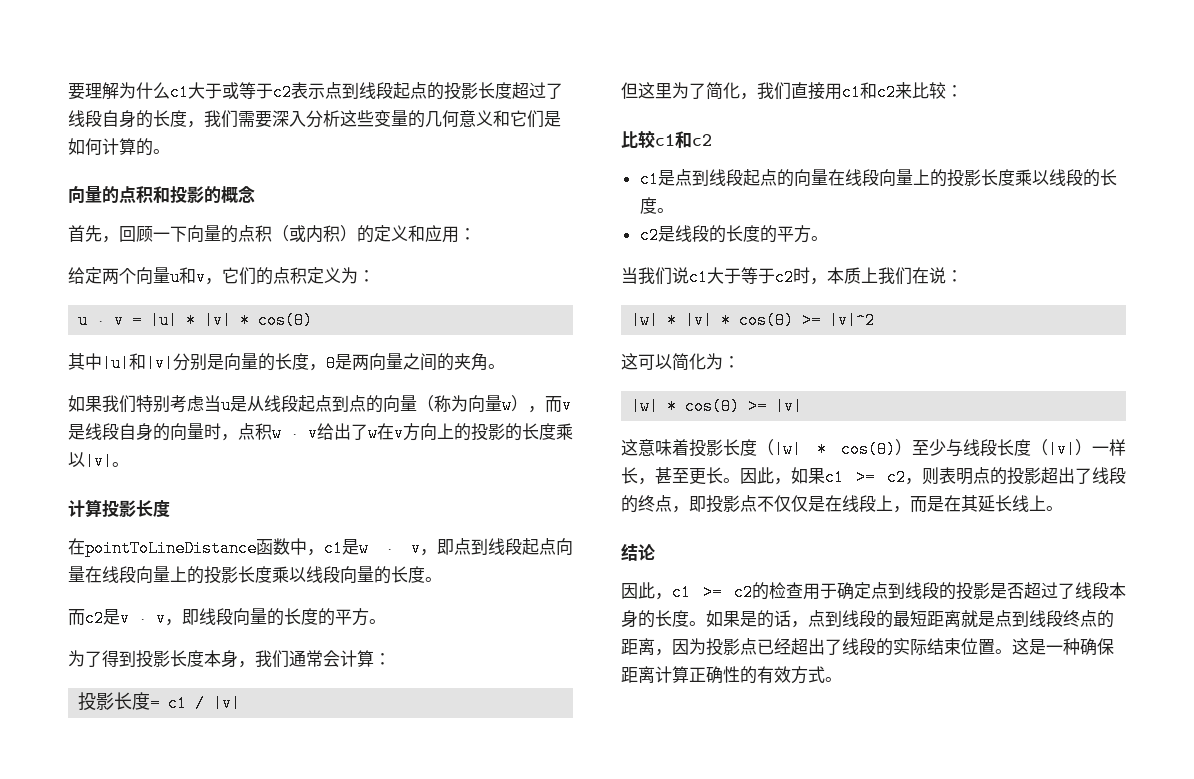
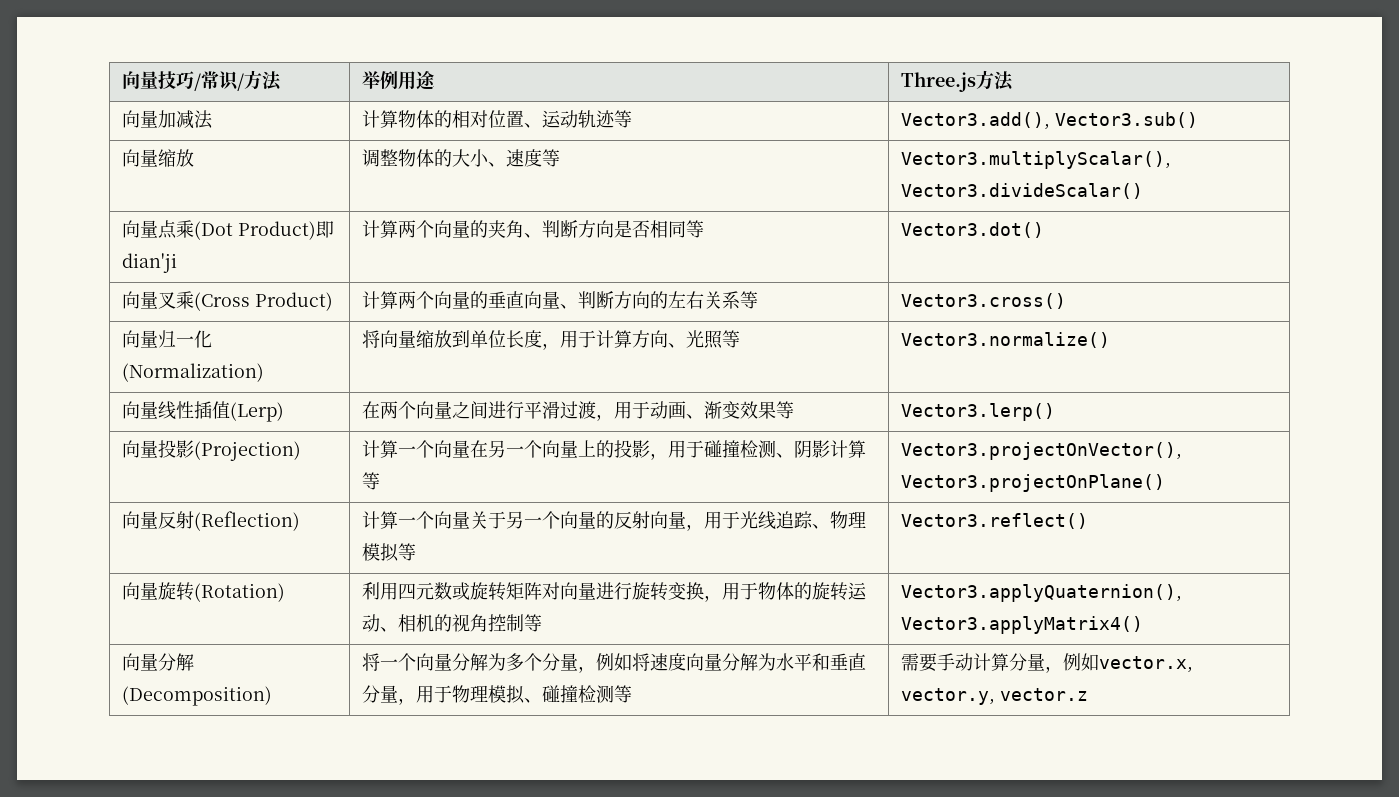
- 要理解为什么c1大于或等于c2表示点到线段起点的投影长度超过了线段自身的长度，我们需要深入分析这些变量的几何意义和它们是如何计算的。
- 向量的点积和投影的概念
- 首先，回顾一下向量的点积（或内积）的定义和应用：
- 给定两个向量u和v，它们的点积定义为：
- u · v = |u| * |v| * cos(θ)
- 其中|u|和|v|分别是向量的长度，θ是两向量之间的夹角。
- 如果我们特别考虑当u是从线段起点到点的向量（称为向量w），而v是线段自身的向量时，点积w · v给出了w在v方向上的投影的长度乘以|v|。
- 计算投影长度
- 在pointToLineDistance函数中，c1是w · v，即点到线段起点向量在线段向量上的投影长度乘以线段向量的长度。
- 而c2是v · v，即线段向量的长度的平方。
- 为了得到投影长度本身，我们通常会计算：
- 投影长度= c1 / |v|
- 但这里为了简化，我们直接用c1和c2来比较：
- 比较c1和c2
- c1是点到线段起点的向量在线段向量上的投影长度乘以线段的长度。
- c2是线段的长度的平方。
- 当我们说c1大于等于c2时，本质上我们在说：
- |w| * |v| * cos(θ) >= |v|^2
- 这可以简化为：
- |w| * cos(θ) >= |v|
- 这意味着投影长度（|w| * cos(θ)）至少与线段长度（|v|）一样长，甚至更长。因此，如果c1 >= c2，则表明点的投影超出了线段的终点，即投影点不仅仅是在线段上，而是在其延长线上。
- 结论
- 因此，c1 >= c2的检查用于确定点到线段的投影是否超过了线段本身的长度。如果是的话，点到线段的最短距离就是点到线段终点的距离，因为投影点已经超出了线段的实际结束位置。这是一种确保距离计算正确性的有效方式。
+ 向量技巧/常识/方法 | 举例用途 | Three.js方法
+ 向量加减法 | 计算物体的相对位置、运动轨迹等 | Vector3.add(), Vector3.sub()
+ 向量缩放 | 调整物体的大小、速度等 | Vector3.multiplyScalar(), Vector3.divideScalar()
+ 向量点乘(Dot Product)即dian'ji | 计算两个向量的夹角、判断方向是否相同等 | Vector3.dot()
+ 向量叉乘(Cross Product) | 计算两个向量的垂直向量、判断方向的左右关系等 | Vector3.cross()
+ 向量归一化(Normalization) | 将向量缩放到单位长度，用于计算方向、光照等 | Vector3.normalize()
+ 向量线性插值(Lerp) | 在两个向量之间进行平滑过渡，用于动画、渐变效果等 | Vector3.lerp()
+ 向量投影(Projection) | 计算一个向量在另一个向量上的投影，用于碰撞检测、阴影计算等 | Vector3.projectOnVector(), Vector3.projectOnPlane()
+ 向量反射(Reflection) | 计算一个向量关于另一个向量的反射向量，用于光线追踪、物理模拟等 | Vector3.reflect()
+ 向量旋转(Rotation) | 利用四元数或旋转矩阵对向量进行旋转变换，用于物体的旋转运动、相机的视角控制等 | Vector3.applyQuaternion(), Vector3.applyMatrix4()
+ 向量分解(Decomposition) | 将一个向量分解为多个分量，例如将速度向量分解为水平和垂直分量，用于物理模拟、碰撞检测等 | 需要手动计算分量，例如vector.x, vector.y, vector.z

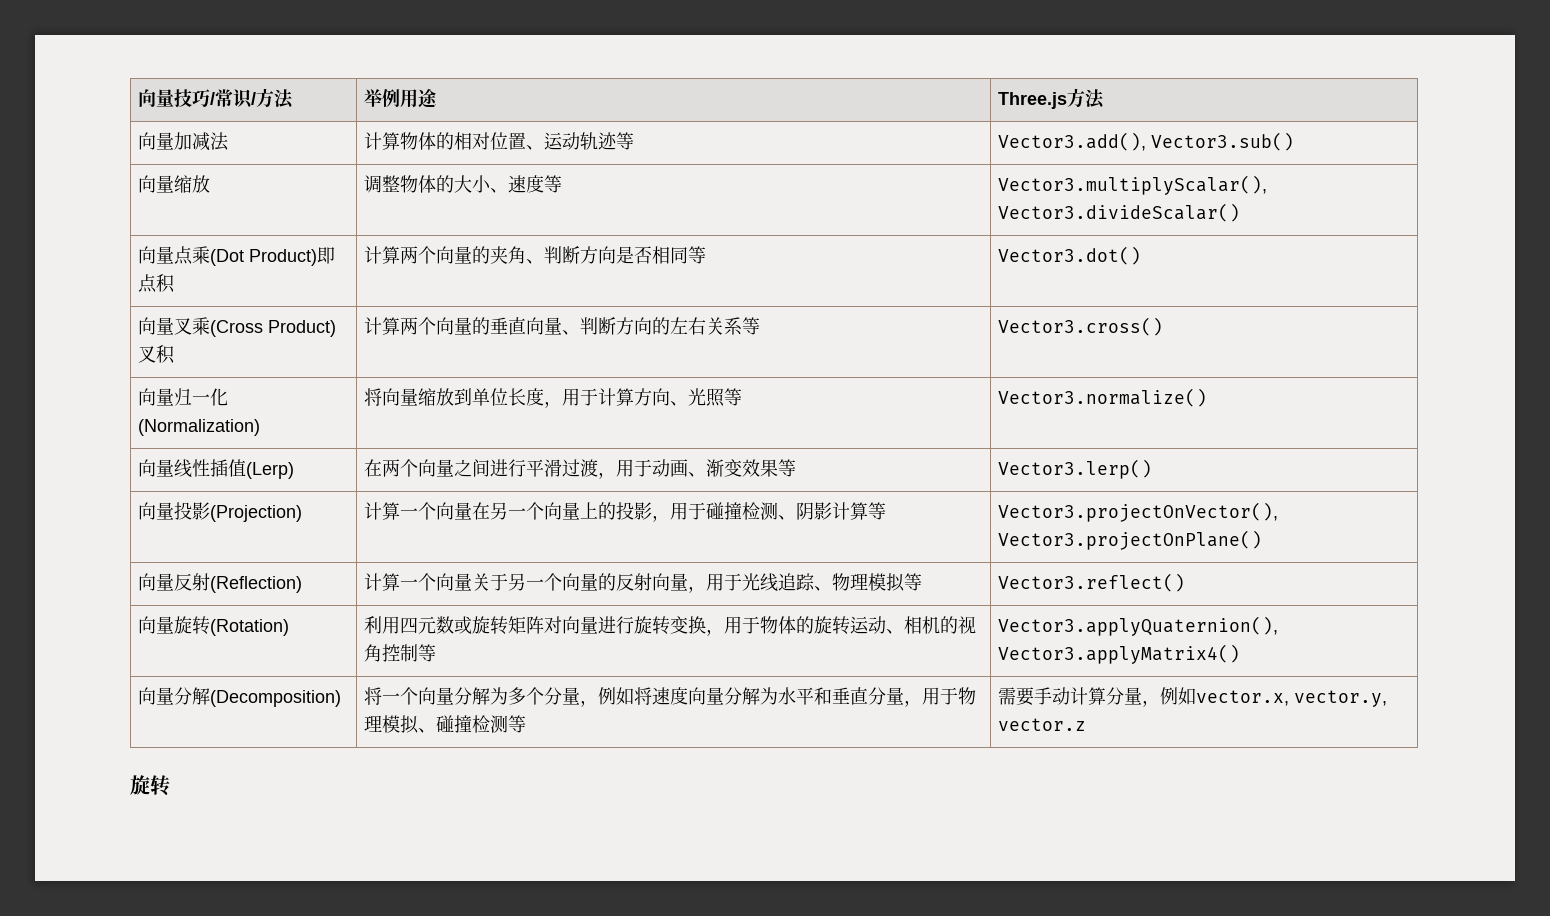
- 向量点乘(Dot Product)即dian'ji | 计算两个向量的夹角、判断方向是否相同等 | Vector3.dot()
+ 向量点乘(Dot Product)即点积 | 计算两个向量的夹角、判断方向是否相同等 | Vector3.dot()
- 向量叉乘(Cross Product) | 计算两个向量的垂直向量、判断方向的左右关系等 | Vector3.cross()
+ 向量叉乘(Cross Product)叉积 | 计算两个向量的垂直向量、判断方向的左右关系等 | Vector3.cross()
  向量分解(Decomposition) | 将一个向量分解为多个分量，例如将速度向量分解为水平和垂直分量，用于物理模拟、碰撞检测等 | 需要手动计算分量，例如vector.x, vector.y, vector.z
+ 旋转

